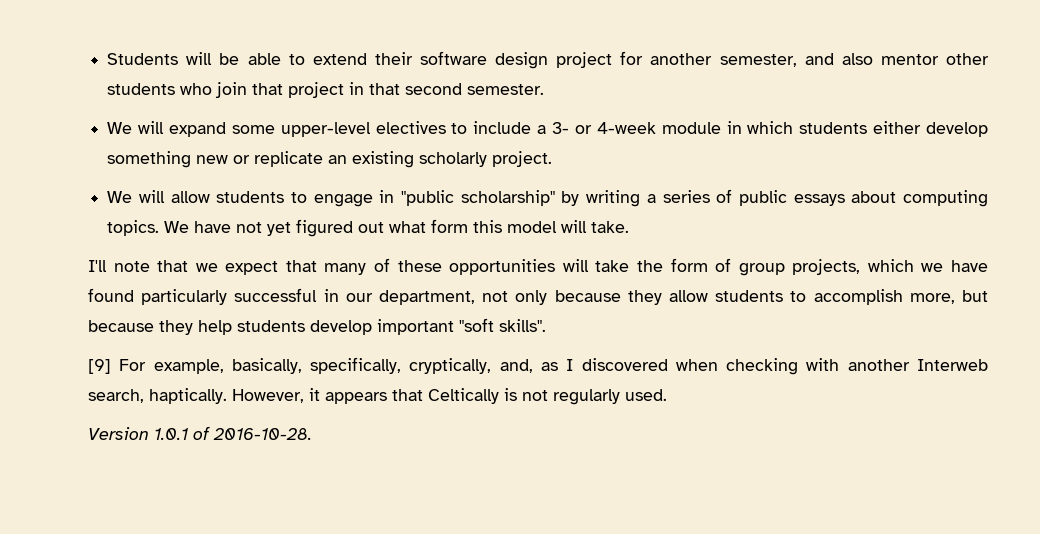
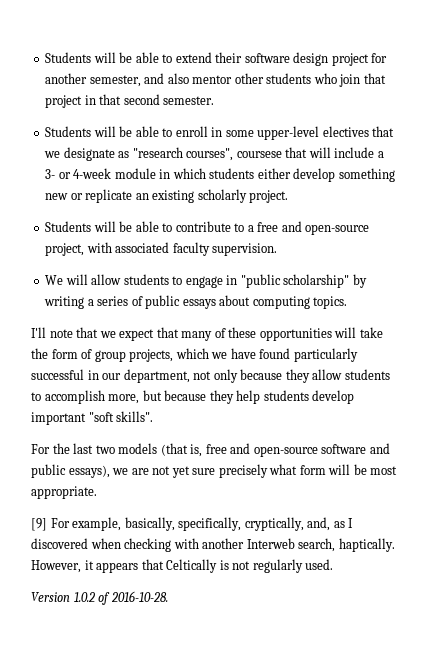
- We will expand some upper-level electives to include a 3- or 4-week module in which students either develop something new or replicate an existing scholarly project.
+ Students will be able to enroll in some upper-level electives that we designate as "research courses", coursese that will include a 3- or 4-week module in which students either develop something new or replicate an existing scholarly project.
+ Students will be able to contribute to a free and open-source project, with associated faculty supervision.
- We have not yet figured out what form this model will take.
+ For the last two models (that is, free and open-source software and public essays), we are not yet sure precisely what form will be most appropriate.
- Version 1.0.1 of 2016-10-28.
+ Version 1.0.2 of 2016-10-28.

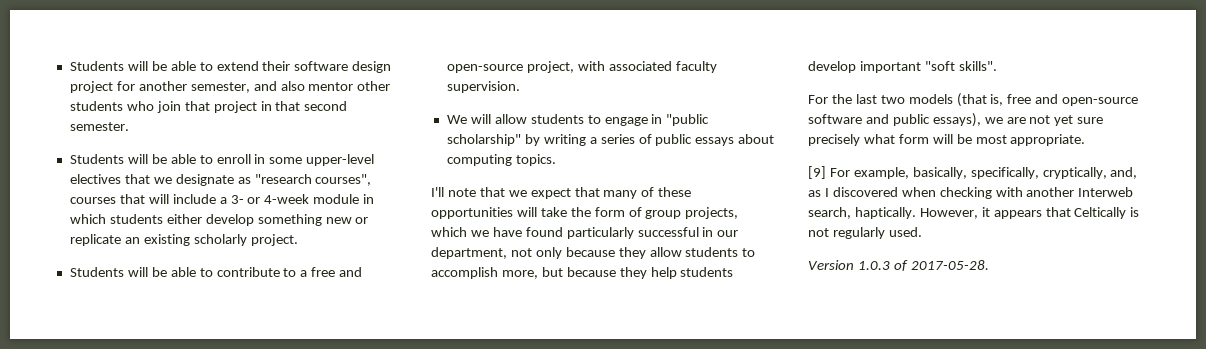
- Students will be able to enroll in some upper-level electives that we designate as "research courses", coursese that will include a 3- or 4-week module in which students either develop something new or replicate an existing scholarly project.
+ Students will be able to enroll in some upper-level electives that we designate as "research courses", courses that will include a 3- or 4-week module in which students either develop something new or replicate an existing scholarly project.
- Version 1.0.2 of 2016-10-28.
+ Version 1.0.3 of 2017-05-28.

